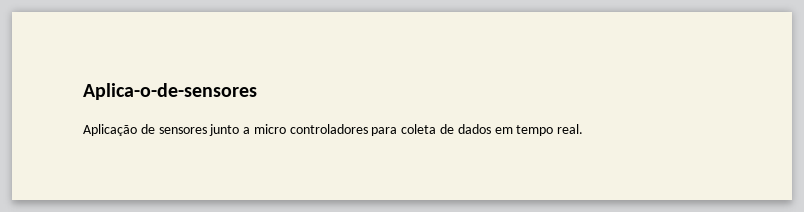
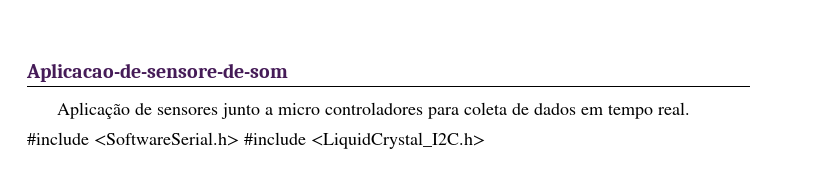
- Aplica-o-de-sensores
+ Aplicacao-de-sensore-de-som
+ #include <SoftwareSerial.h> #include <LiquidCrystal_I2C.h>

